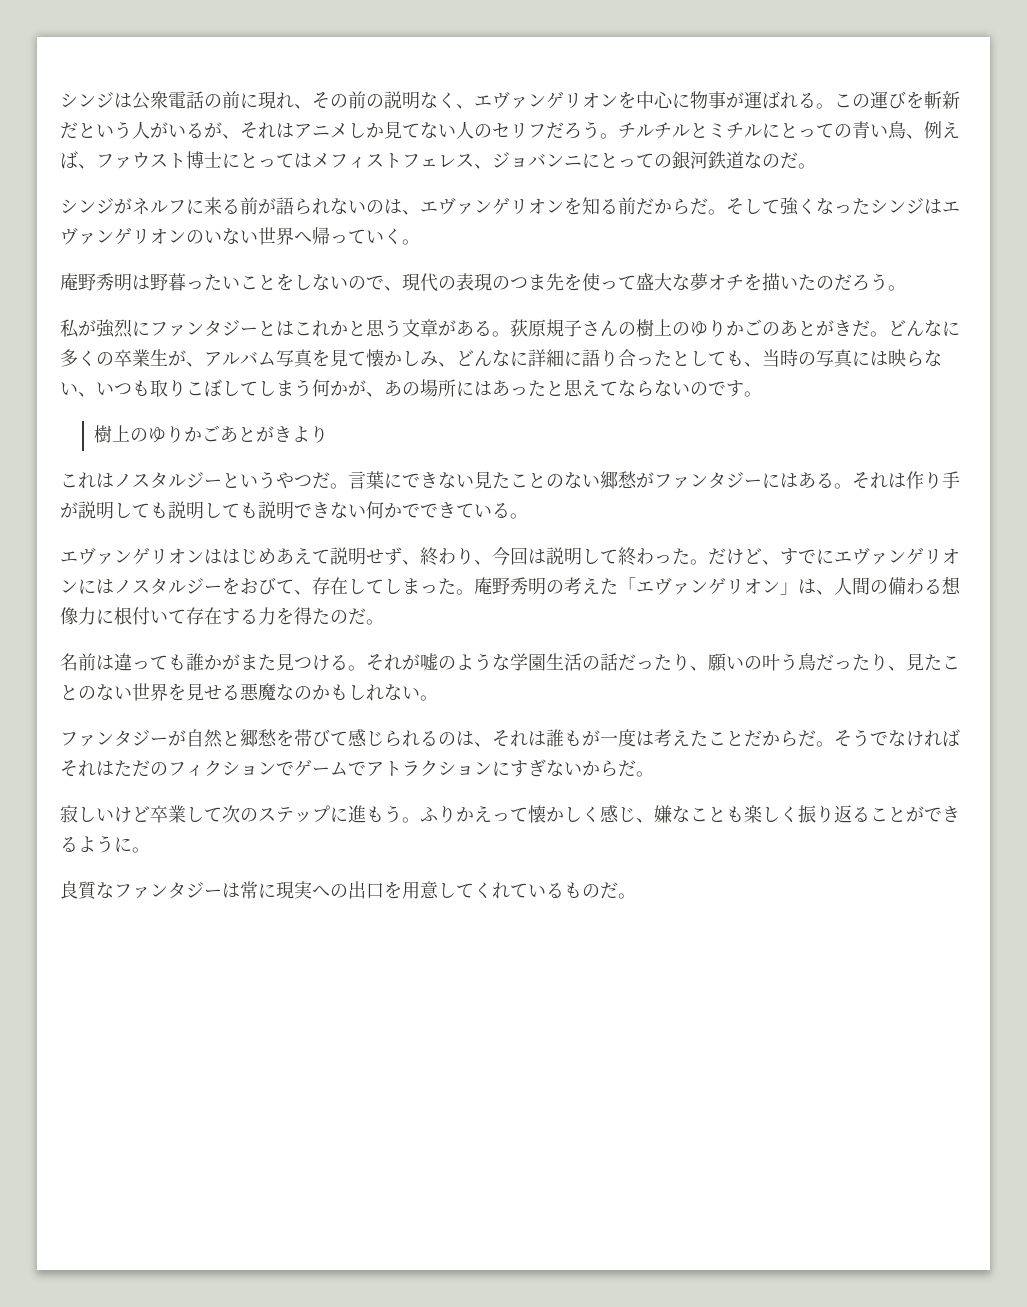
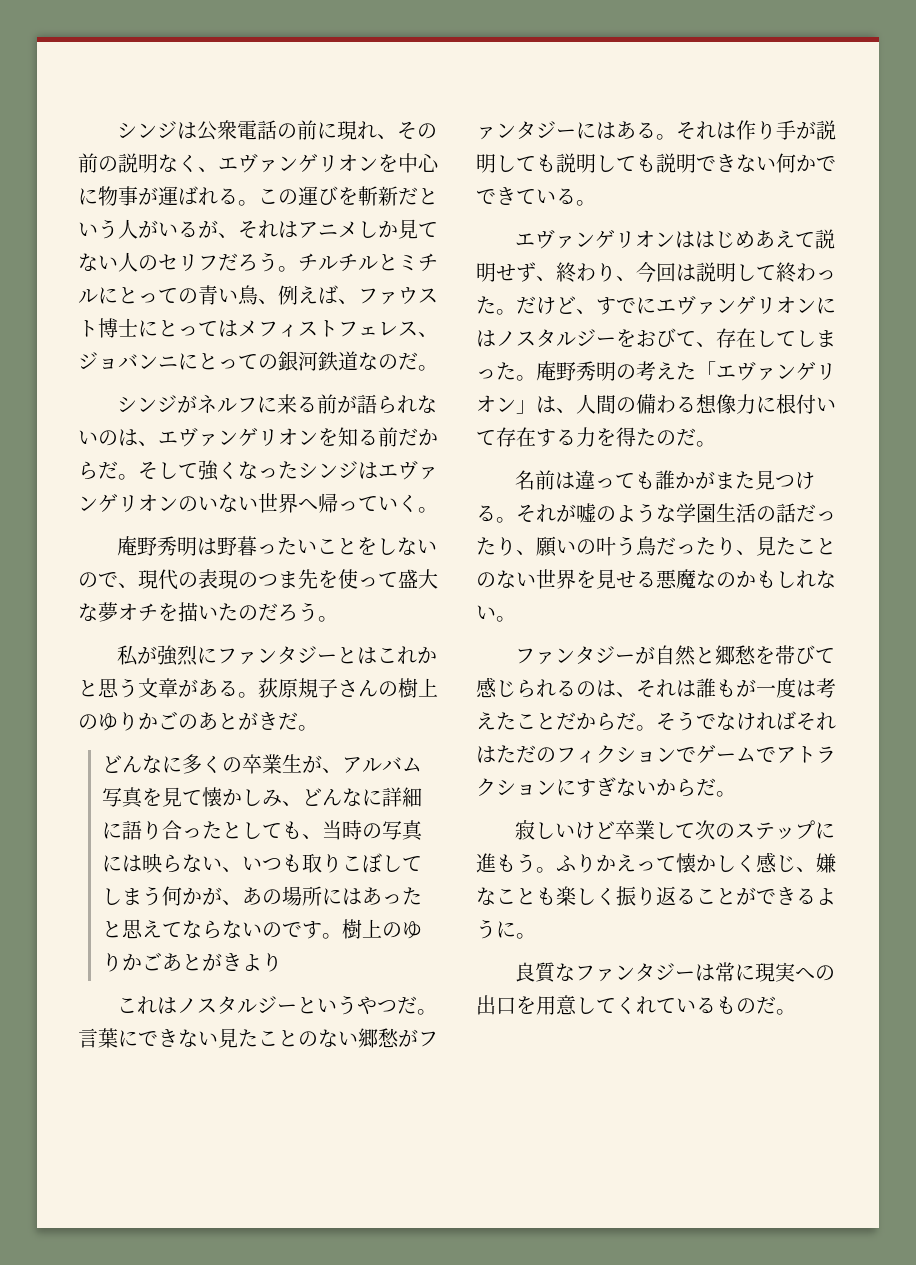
- 荻原規子さんの樹上のゆりかごのあとがきだ。どんなに多くの卒業生が、アルバム写真を見て懐かしみ、どんなに詳細に語り合ったとしても、当時の写真には映らない、いつも取りこぼしてしまう何かが、あの場所にはあったと思えてならないのです。
- 樹上のゆりかごあとがきより
+ 荻原規子さんの樹上のゆりかごのあとがきだ。
+ どんなに多くの卒業生が、アルバム写真を見て懐かしみ、どんなに詳細に語り合ったとしても、当時の写真には映らない、いつも取りこぼしてしまう何かが、あの場所にはあったと思えてならないのです。樹上のゆりかごあとがきより

